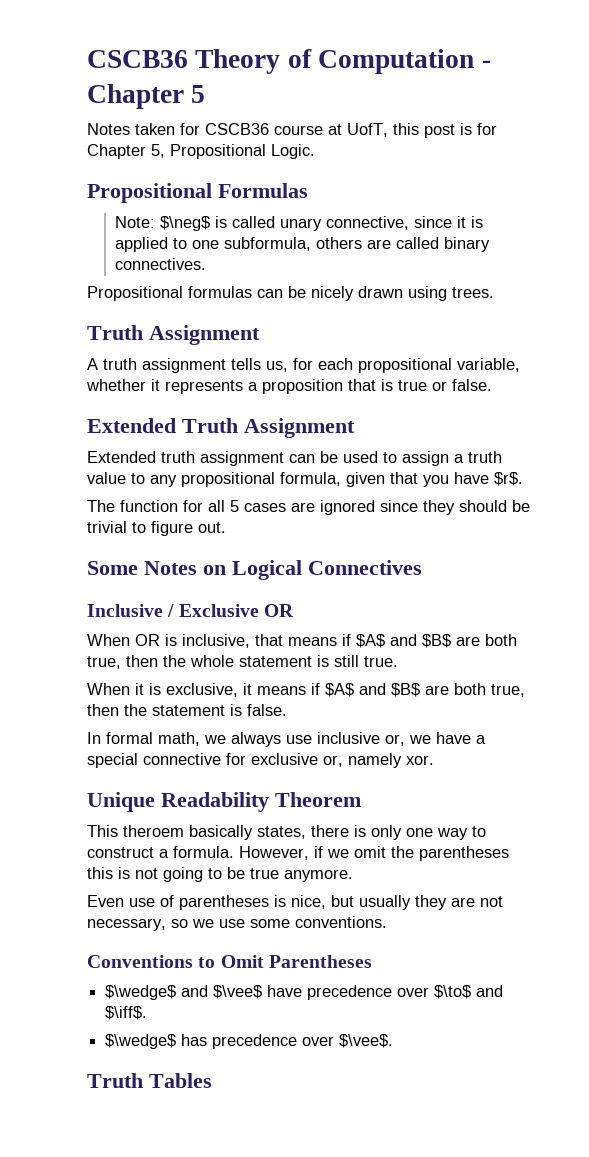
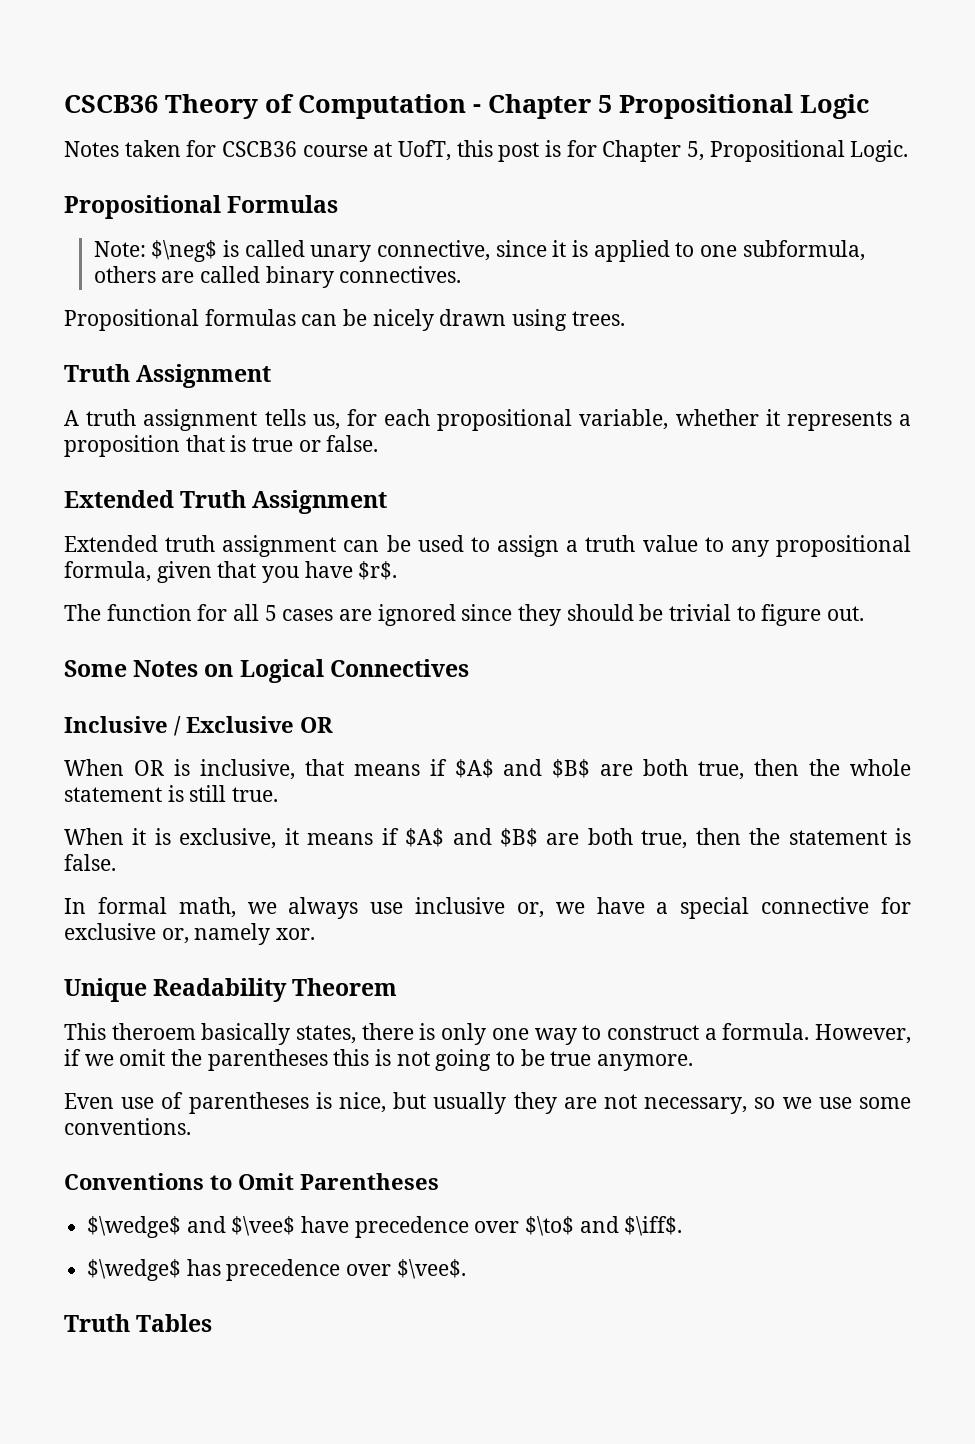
- CSCB36 Theory of Computation - Chapter 5
+ CSCB36 Theory of Computation - Chapter 5 Propositional Logic

